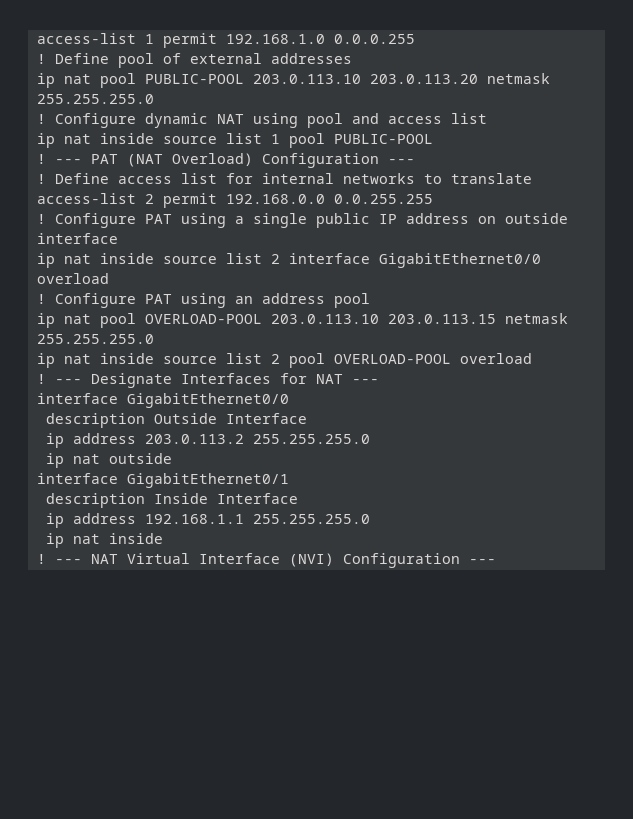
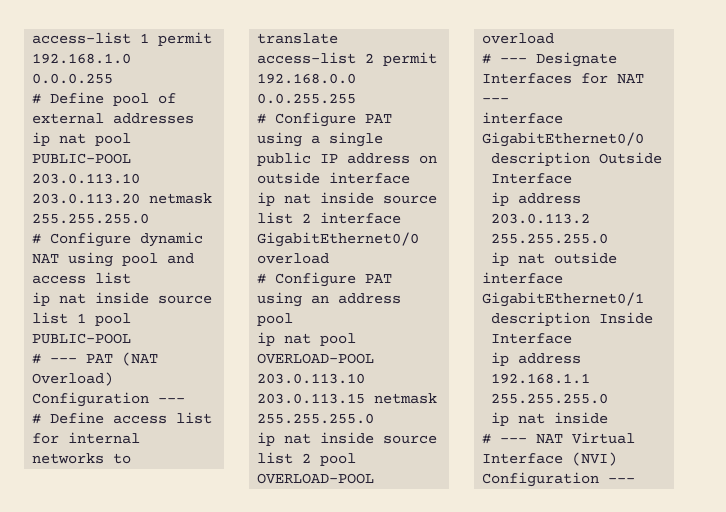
- ! Define pool of external addresses
+ # Define pool of external addresses
- ! Configure dynamic NAT using pool and access list
+ # Configure dynamic NAT using pool and access list
- ! --- PAT (NAT Overload) Configuration ---
+ # --- PAT (NAT Overload) Configuration ---
- ! Define access list for internal networks to translate
+ # Define access list for internal networks to translate
- ! Configure PAT using a single public IP address on outside interface
+ # Configure PAT using a single public IP address on outside interface
- ! Configure PAT using an address pool
+ # Configure PAT using an address pool
- ! --- Designate Interfaces for NAT ---
+ # --- Designate Interfaces for NAT ---
- ! --- NAT Virtual Interface (NVI) Configuration ---
+ # --- NAT Virtual Interface (NVI) Configuration ---

